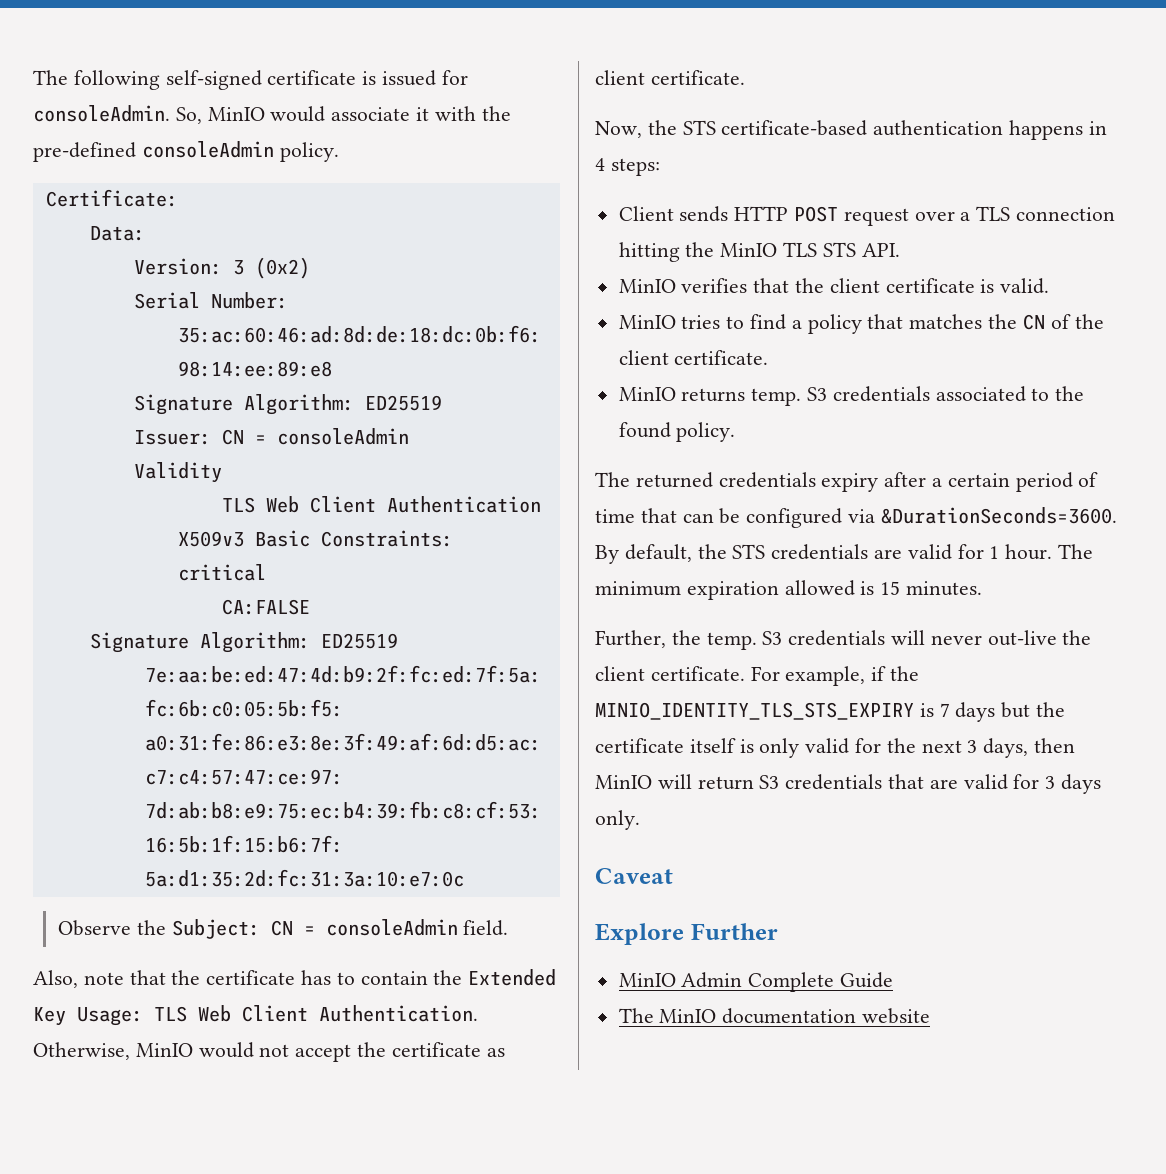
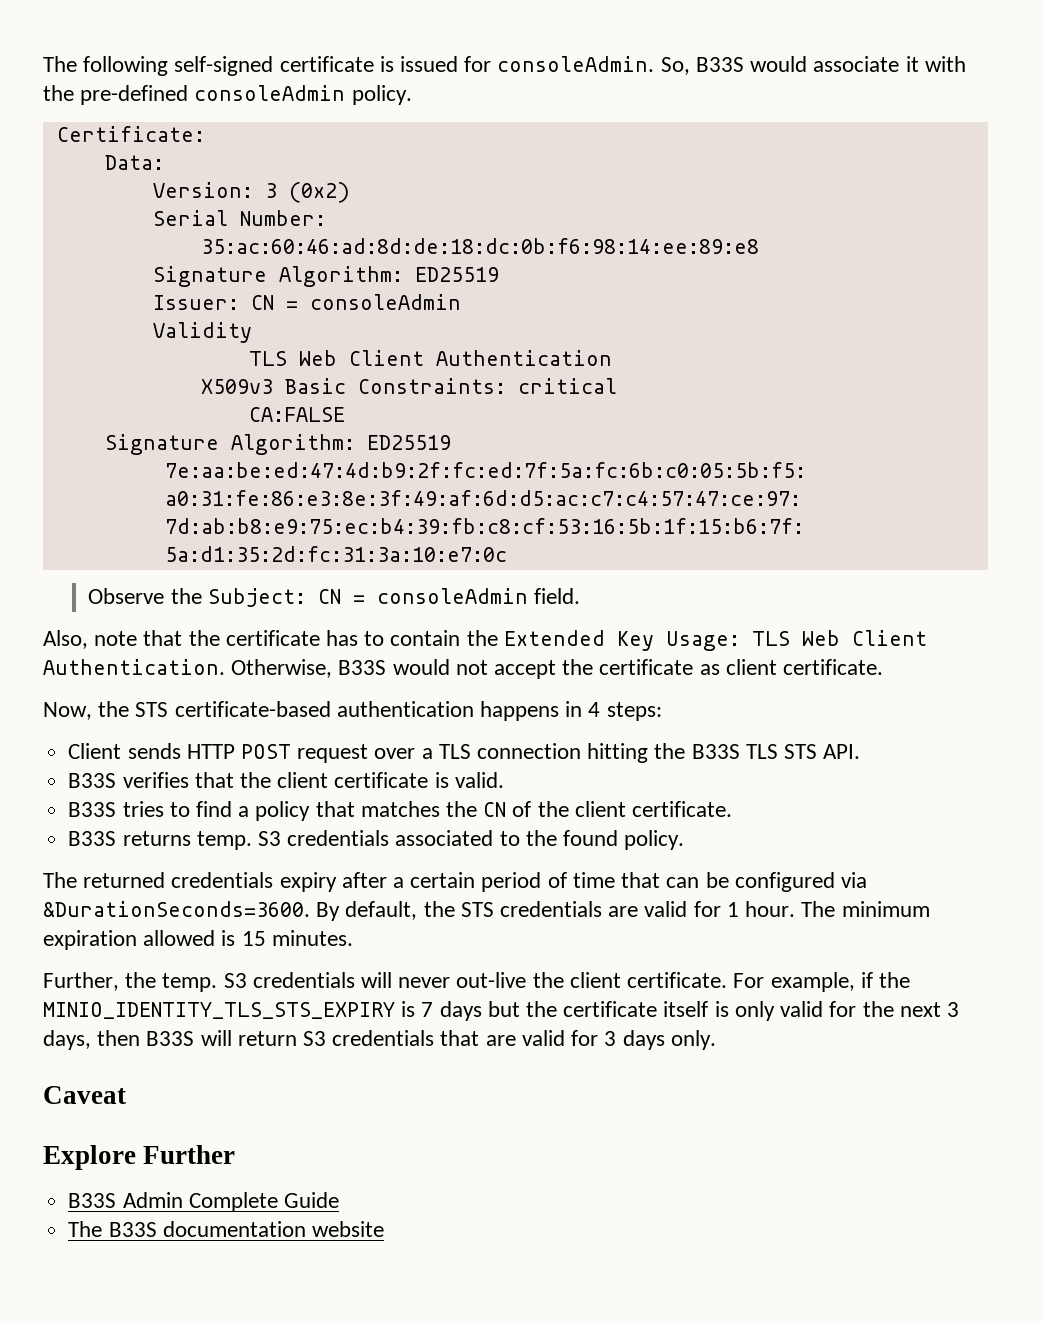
- So, MinIO would associate it with the pre-defined consoleAdmin policy.
+ So, B33S would associate it with the pre-defined consoleAdmin policy.
- Otherwise, MinIO would not accept the certificate as client certificate.
+ Otherwise, B33S would not accept the certificate as client certificate.
- Client sends HTTP POST request over a TLS connection hitting the MinIO TLS STS API.
+ Client sends HTTP POST request over a TLS connection hitting the B33S TLS STS API.
- MinIO verifies that the client certificate is valid.
+ B33S verifies that the client certificate is valid.
- MinIO tries to find a policy that matches the CN of the client certificate.
+ B33S tries to find a policy that matches the CN of the client certificate.
- MinIO returns temp.
+ B33S returns temp.
- For example, if the MINIO_IDENTITY_TLS_STS_EXPIRY is 7 days but the certificate itself is only valid for the next 3 days, then MinIO will return S3 credentials that are valid for 3 days only.
+ For example, if the MINIO_IDENTITY_TLS_STS_EXPIRY is 7 days but the certificate itself is only valid for the next 3 days, then B33S will return S3 credentials that are valid for 3 days only.
- MinIO Admin Complete Guide
+ B33S Admin Complete Guide
- The MinIO documentation website
+ The B33S documentation website

